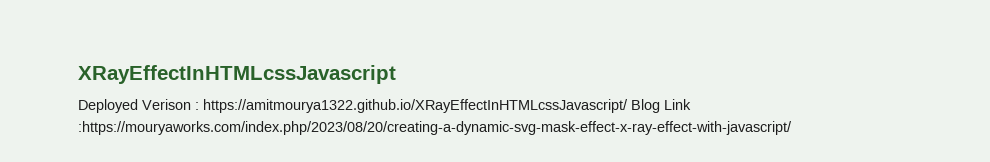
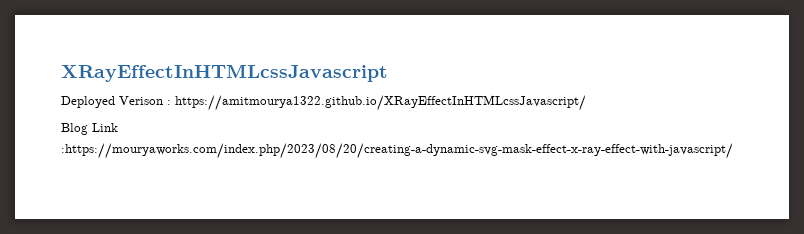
- Deployed Verison : https://amitmourya1322.github.io/XRayEffectInHTMLcssJavascript/ Blog Link :https://mouryaworks.com/index.php/2023/08/20/creating-a-dynamic-svg-mask-effect-x-ray-effect-with-javascript/
+ Deployed Verison : https://amitmourya1322.github.io/XRayEffectInHTMLcssJavascript/
+ Blog Link :https://mouryaworks.com/index.php/2023/08/20/creating-a-dynamic-svg-mask-effect-x-ray-effect-with-javascript/

